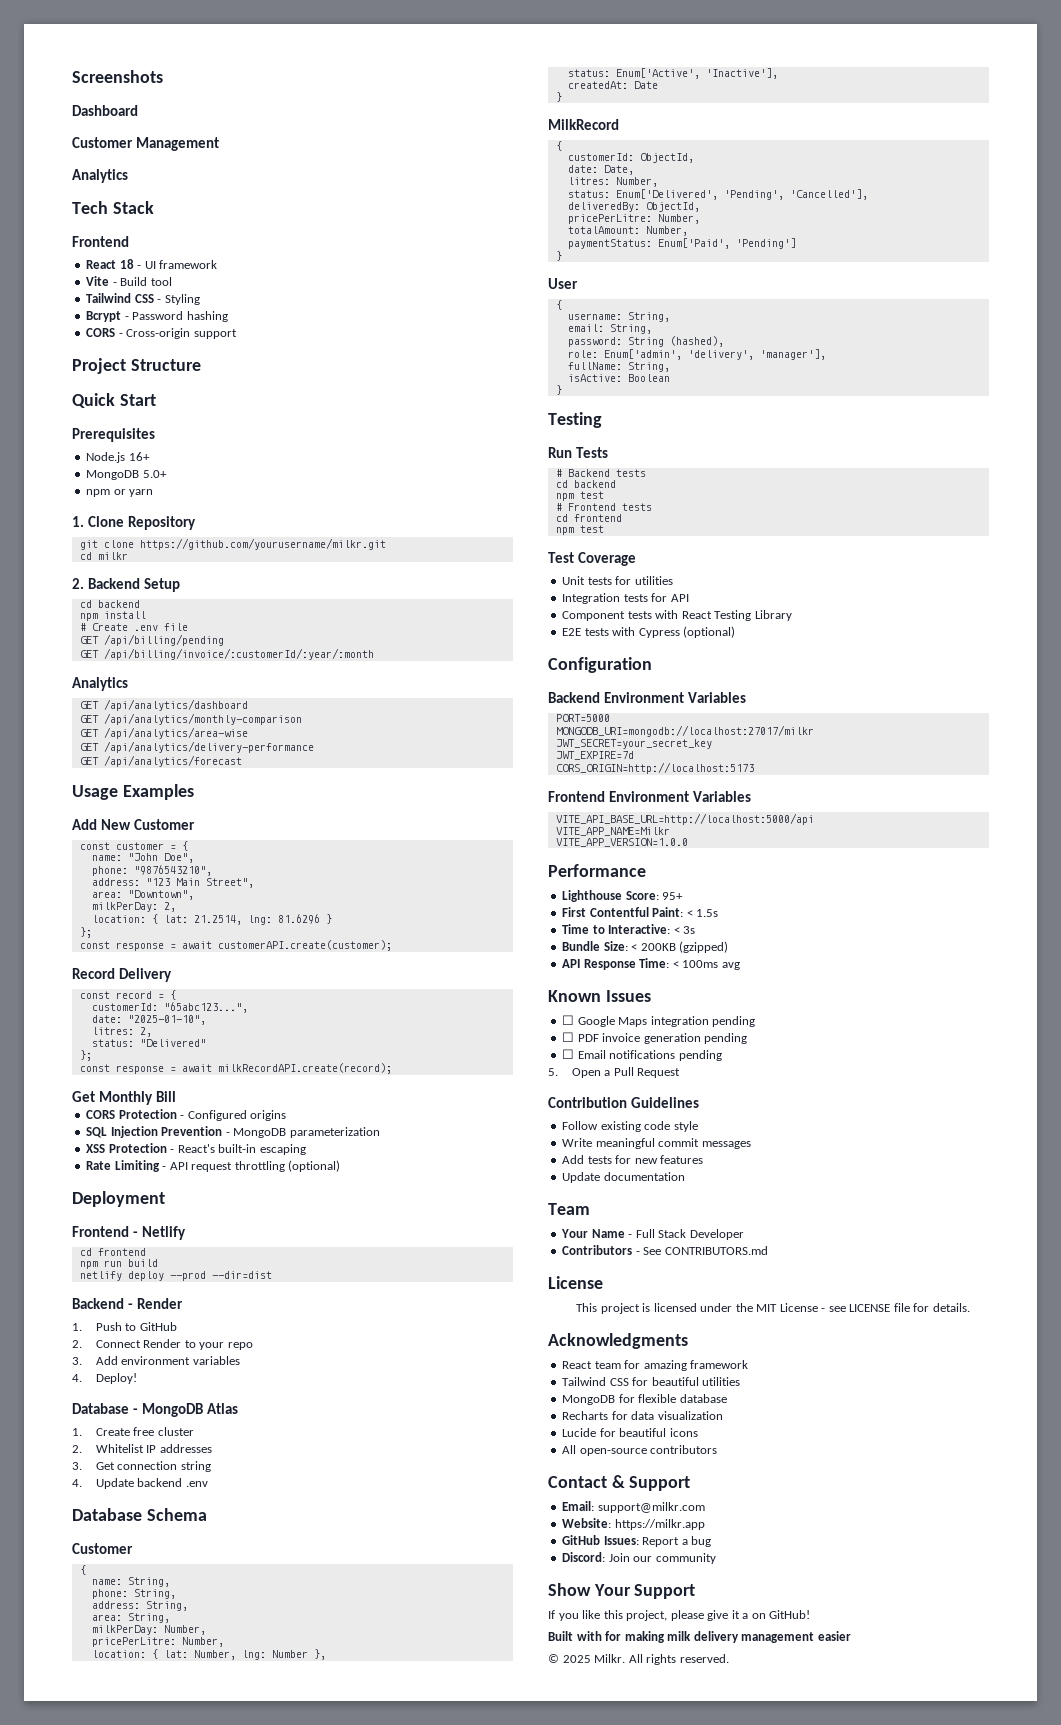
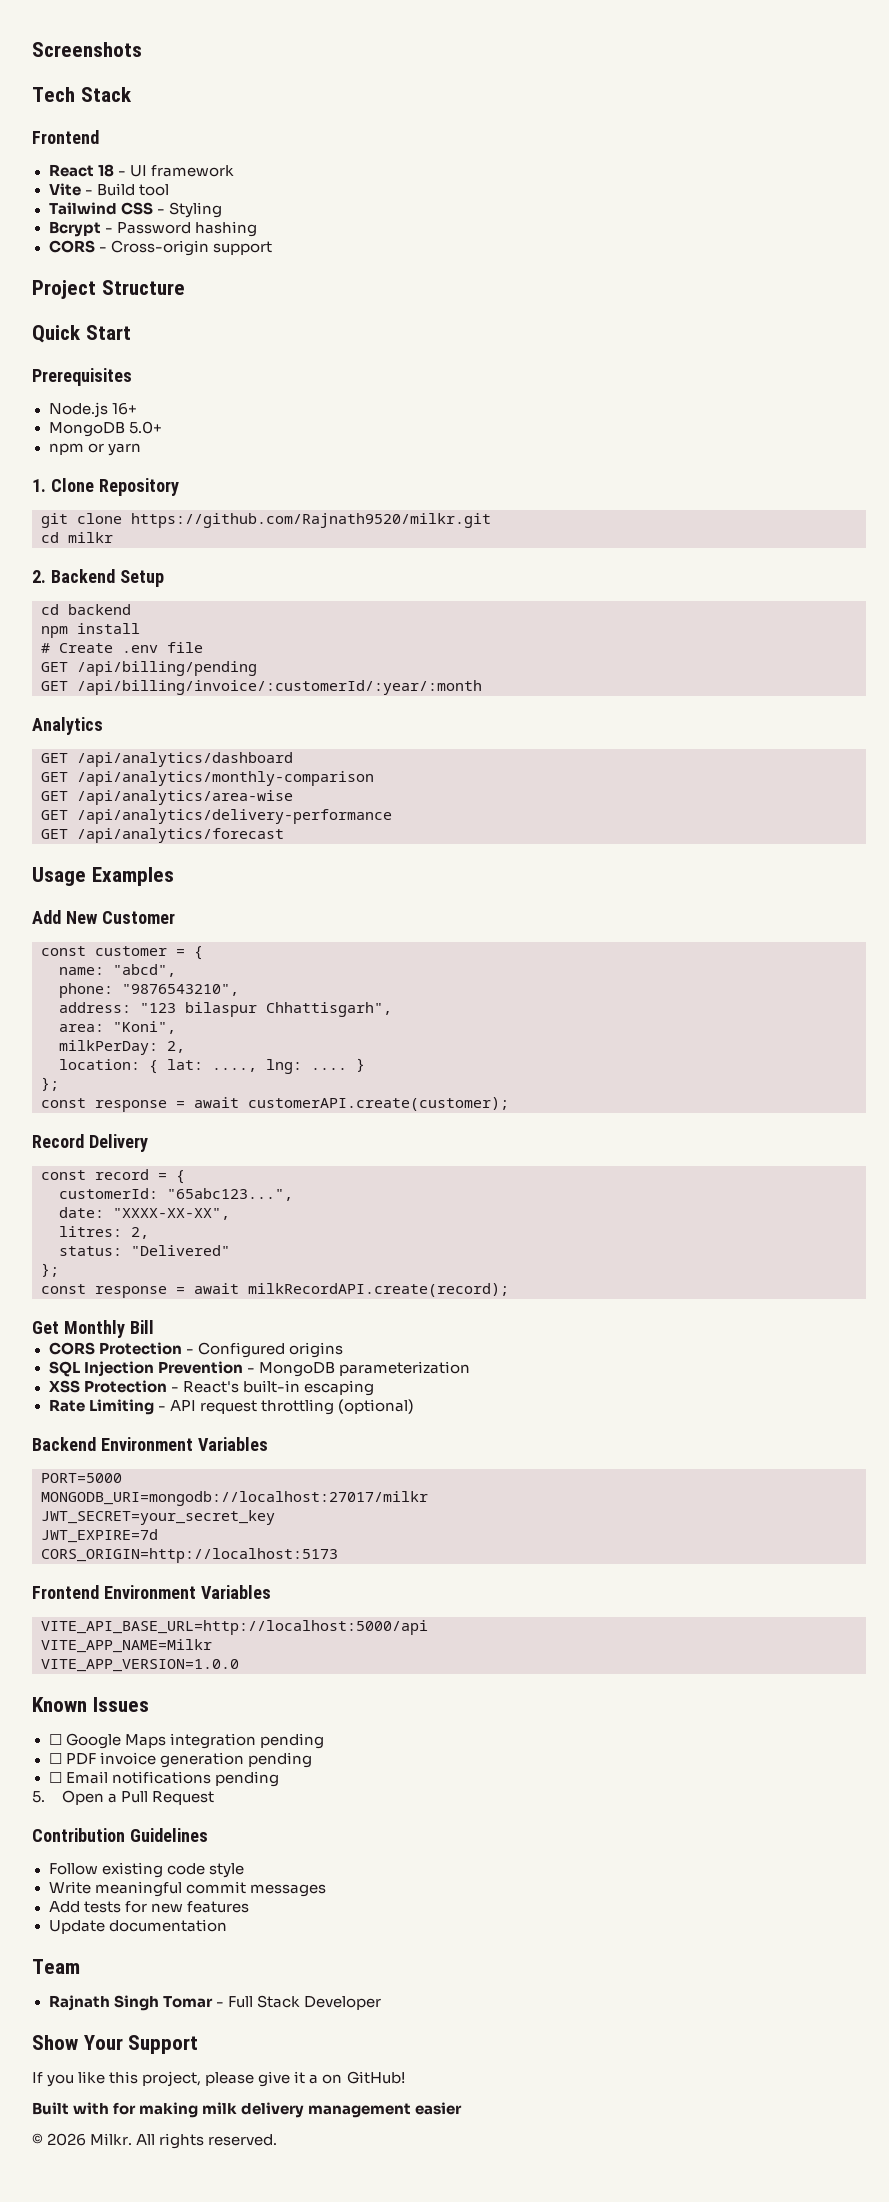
- Dashboard
- Customer Management
- Analytics
- git clone https://github.com/yourusername/milkr.git
+ git clone https://github.com/Rajnath9520/milkr.git
- name: "John Doe",
+ name: "abcd",
- address: "123 Main Street",
- area: "Downtown",
+ address: "123 bilaspur Chhattisgarh",
+ area: "Koni",
- location: { lat: 21.2514, lng: 81.6296 }
+ location: { lat: ...., lng: .... }
- date: "2025-01-10",
+ date: "XXXX-XX-XX",
- Deployment
- Frontend - Netlify
- cd frontend
- npm run build
- netlify deploy --prod --dir=dist
- Backend - Render
- 1. Push to GitHub
- 2. Connect Render to your repo
- 3. Add environment variables
- 4. Deploy!
- Database - MongoDB Atlas
- 1. Create free cluster
- 2. Whitelist IP addresses
- 3. Get connection string
- 4. Update backend .env
- Database Schema
- Customer
- {
- name: String,
- phone: String,
- address: String,
- area: String,
- milkPerDay: Number,
- pricePerLitre: Number,
- location: { lat: Number, lng: Number },
- status: Enum['Active', 'Inactive'],
- createdAt: Date
- }
- MilkRecord
- {
- customerId: ObjectId,
- date: Date,
- litres: Number,
- status: Enum['Delivered', 'Pending', 'Cancelled'],
- deliveredBy: ObjectId,
- pricePerLitre: Number,
- totalAmount: Number,
- paymentStatus: Enum['Paid', 'Pending']
- }
- User
- {
- username: String,
- email: String,
- password: String (hashed),
- role: Enum['admin', 'delivery', 'manager'],
- fullName: String,
- isActive: Boolean
- }
- Testing
- Run Tests
- # Backend tests
- cd backend
- npm test
- # Frontend tests
- cd frontend
- npm test
- Test Coverage
- Unit tests for utilities
- Integration tests for API
- Component tests with React Testing Library
- E2E tests with Cypress (optional)
- Configuration
- Performance
- Lighthouse Score: 95+
- First Contentful Paint: < 1.5s
- Time to Interactive: < 3s
- Bundle Size: < 200KB (gzipped)
- API Response Time: < 100ms avg
- Your Name - Full Stack Developer
+ Rajnath Singh Tomar - Full Stack Developer
- Contributors - See CONTRIBUTORS.md
- License
- This project is licensed under the MIT License - see LICENSE file for details.
- Acknowledgments
- React team for amazing framework
- Tailwind CSS for beautiful utilities
- MongoDB for flexible database
- Recharts for data visualization
- Lucide for beautiful icons
- All open-source contributors
- Contact & Support
- Email: support@milkr.com
- Website: https://milkr.app
- GitHub Issues: Report a bug
- Discord: Join our community
- © 2025 Milkr.
+ © 2026 Milkr.

